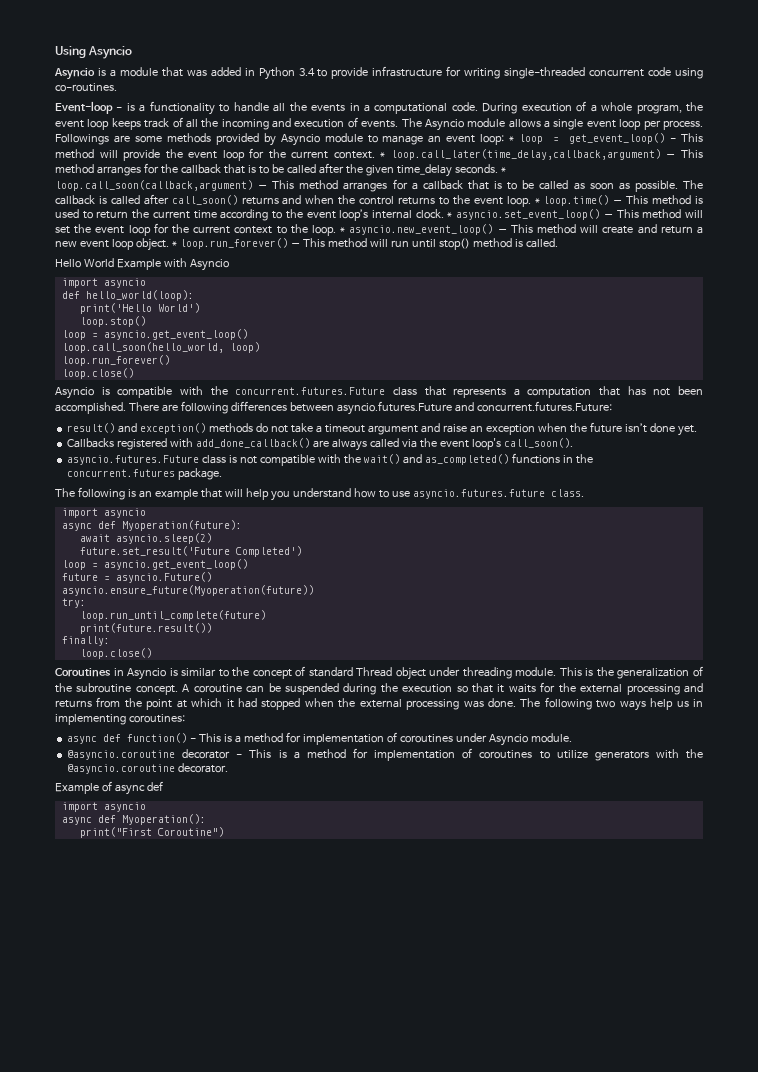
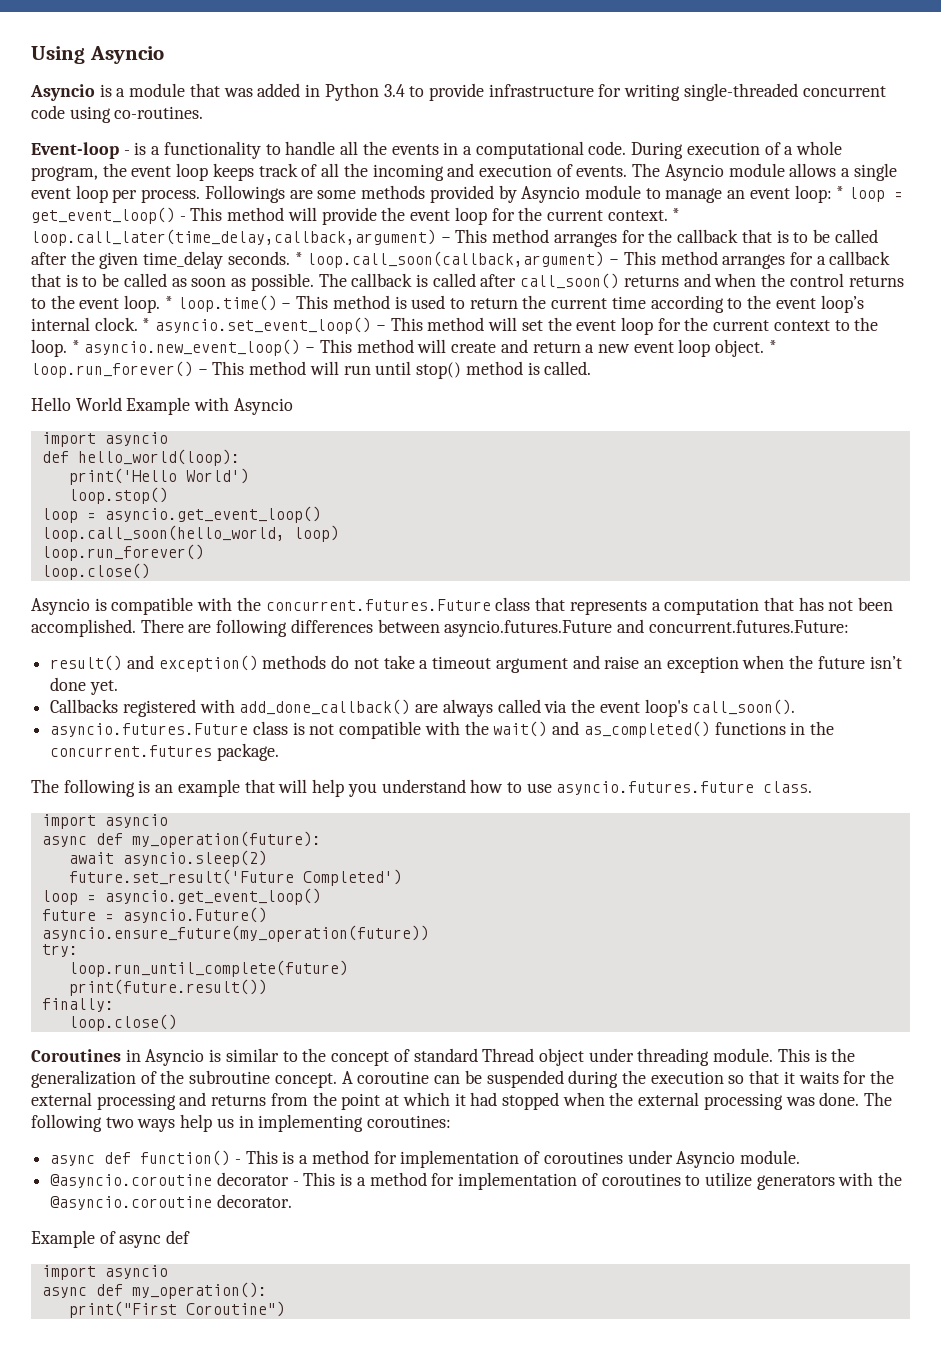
- async def Myoperation(future):
+ async def my_operation(future):
- asyncio.ensure_future(Myoperation(future))
+ asyncio.ensure_future(my_operation(future))
- async def Myoperation():
+ async def my_operation():

